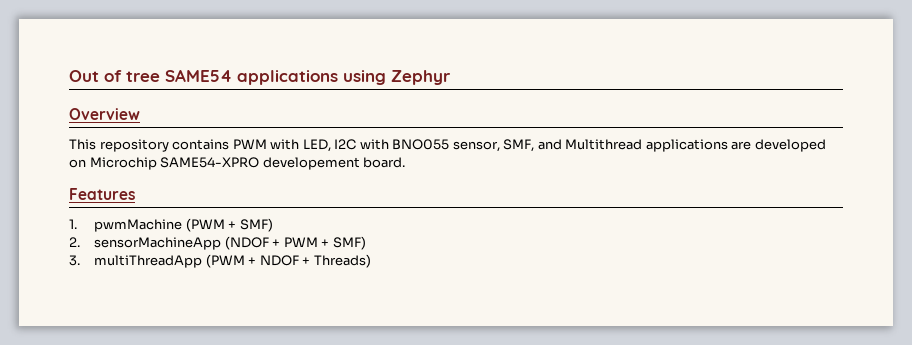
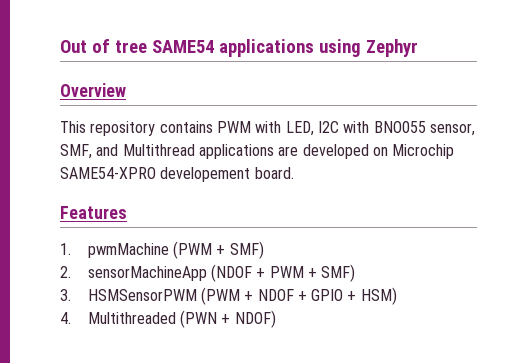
- 3. multiThreadApp (PWM + NDOF + Threads)
+ 3. HSMSensorPWM (PWM + NDOF + GPIO + HSM)
+ 4. Multithreaded (PWN + NDOF)

